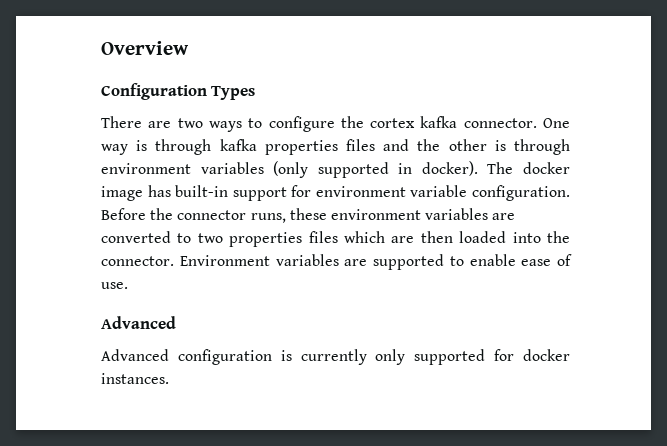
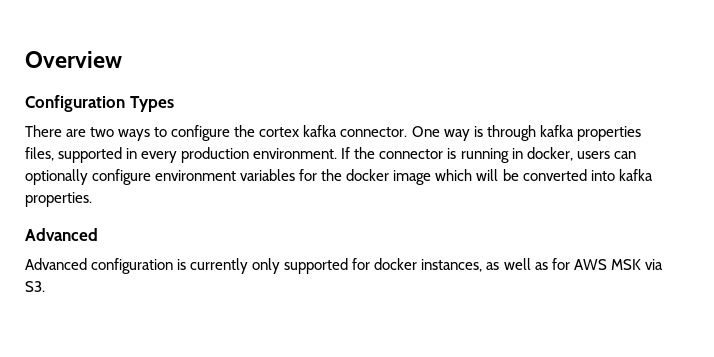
- One way is through kafka properties files and the other is through environment variables (only supported in docker). The docker image has built-in support for environment variable configuration. Before the connector runs, these environment variables are converted to two properties files which are then loaded into the connector. Environment variables are supported to enable ease of use.
+ One way is through kafka properties files, supported in every production environment. If the connector is running in docker, users can optionally configure environment variables for the docker image which will be converted into kafka properties.
- Advanced configuration is currently only supported for docker instances.
+ Advanced configuration is currently only supported for docker instances, as well as for AWS MSK via S3.

